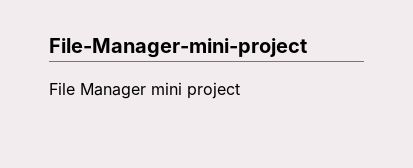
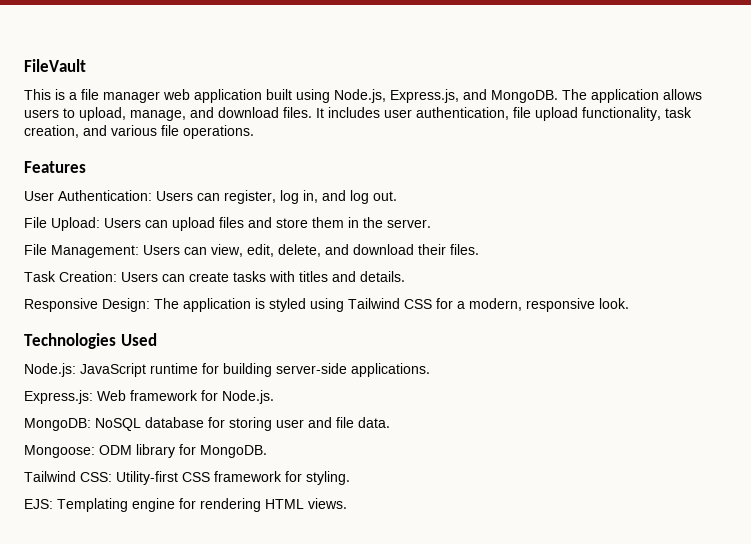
- File-Manager-mini-project
- File Manager mini project
+ FileVault
+ This is a file manager web application built using Node.js, Express.js, and MongoDB. The application allows users to upload, manage, and download files. It includes user authentication, file upload functionality, task creation, and various file operations.
+ Features
+ User Authentication: Users can register, log in, and log out.
+ File Upload: Users can upload files and store them in the server.
+ File Management: Users can view, edit, delete, and download their files.
+ Task Creation: Users can create tasks with titles and details.
+ Responsive Design: The application is styled using Tailwind CSS for a modern, responsive look.
+ Technologies Used
+ Node.js: JavaScript runtime for building server-side applications.
+ Express.js: Web framework for Node.js.
+ MongoDB: NoSQL database for storing user and file data.
+ Mongoose: ODM library for MongoDB.
+ Tailwind CSS: Utility-first CSS framework for styling.
+ EJS: Templating engine for rendering HTML views.

